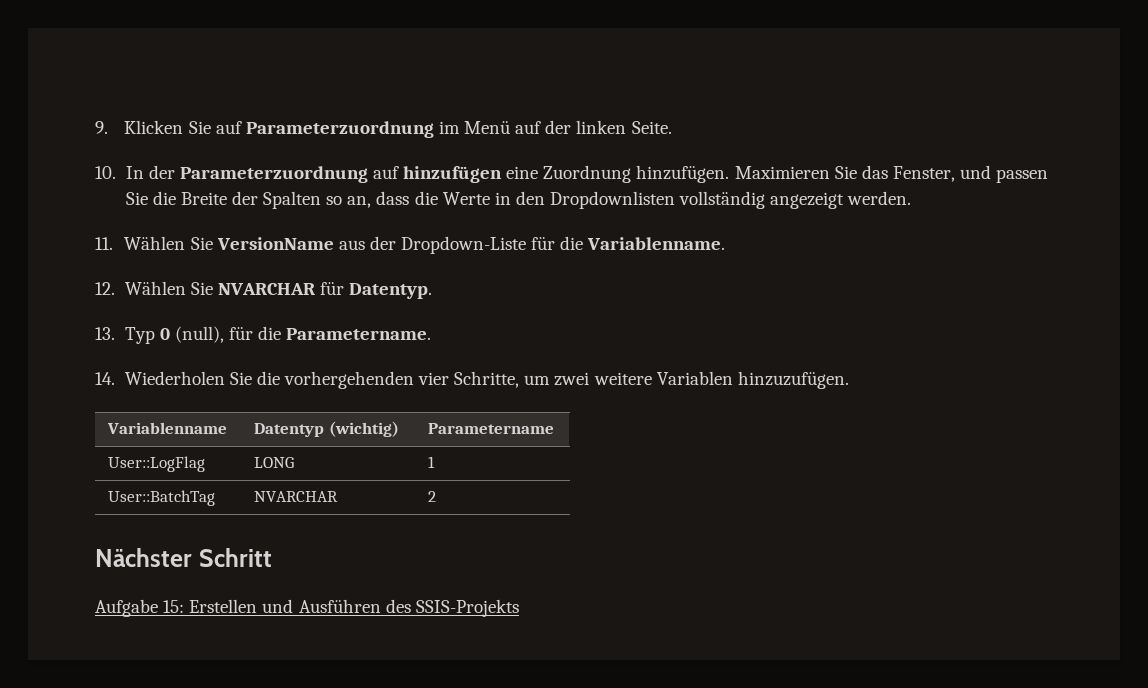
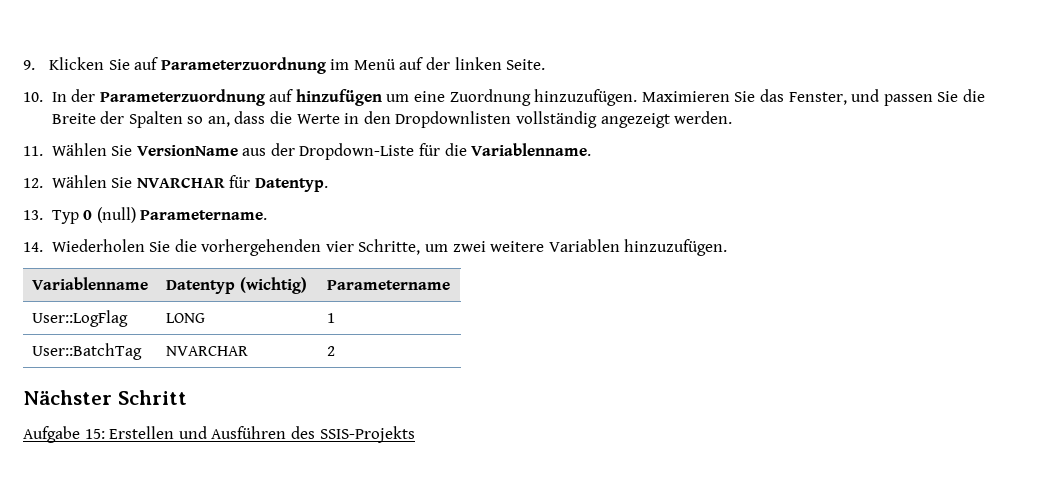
- 10. In der Parameterzuordnung auf hinzufügen eine Zuordnung hinzufügen.
+ 10. In der Parameterzuordnung auf hinzufügen um eine Zuordnung hinzuzufügen.
- 13. Typ 0 (null), für die Parametername.
+ 13. Typ 0 (null) Parametername.

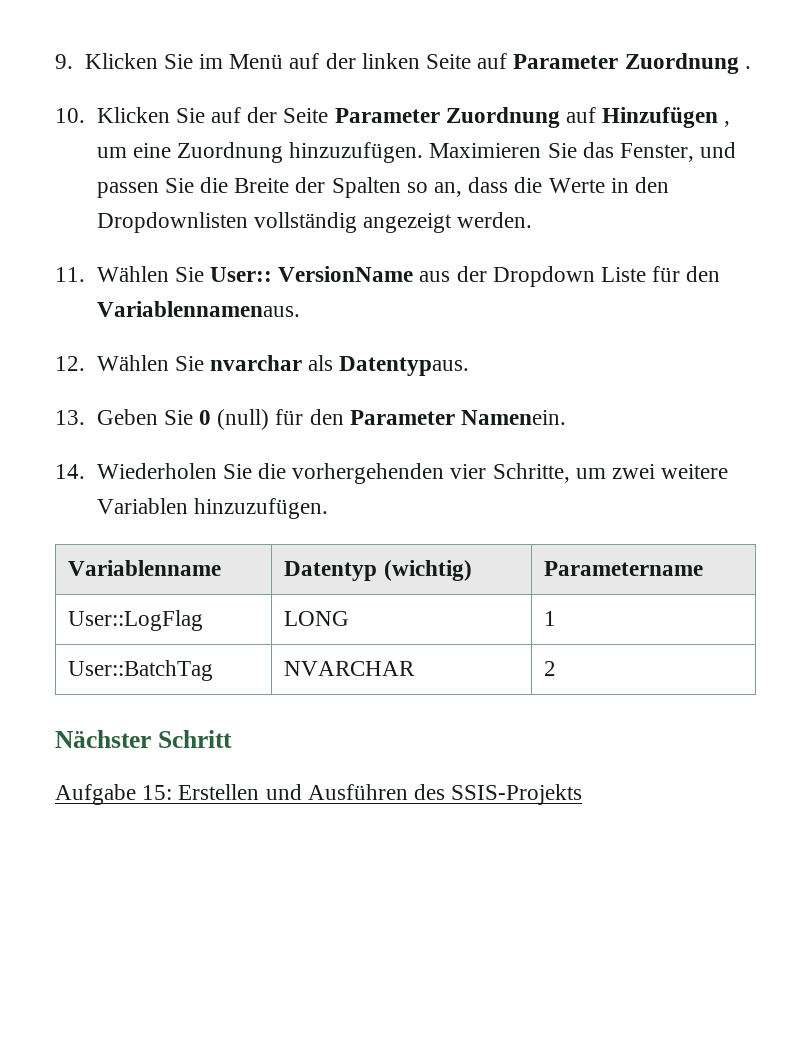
- 9. Klicken Sie auf Parameterzuordnung im Menü auf der linken Seite.
- 10. In der Parameterzuordnung auf hinzufügen um eine Zuordnung hinzuzufügen.
+ 9. Klicken Sie im Menü auf der linken Seite auf Parameter Zuordnung .
+ 10. Klicken Sie auf der Seite Parameter Zuordnung auf Hinzufügen , um eine Zuordnung hinzuzufügen.
- 11. Wählen Sie VersionName aus der Dropdown-Liste für die Variablenname.
- 12. Wählen Sie NVARCHAR für Datentyp.
- 13. Typ 0 (null) Parametername.
+ 11. Wählen Sie User:: VersionName aus der Dropdown Liste für den Variablennamenaus.
+ 12. Wählen Sie nvarchar als Datentypaus.
+ 13. Geben Sie 0 (null) für den Parameter Namenein.

